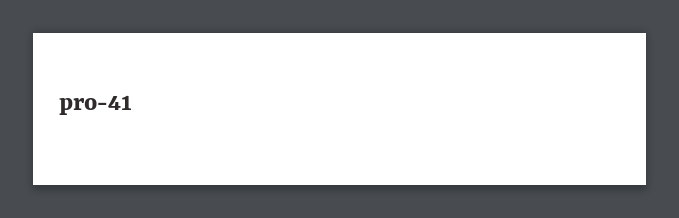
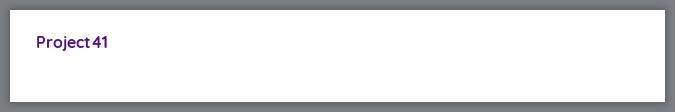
- pro-41
+ Project41

